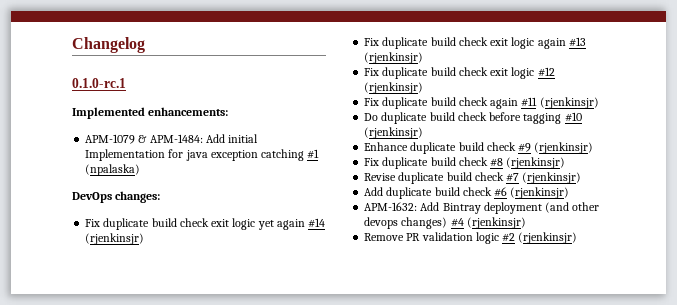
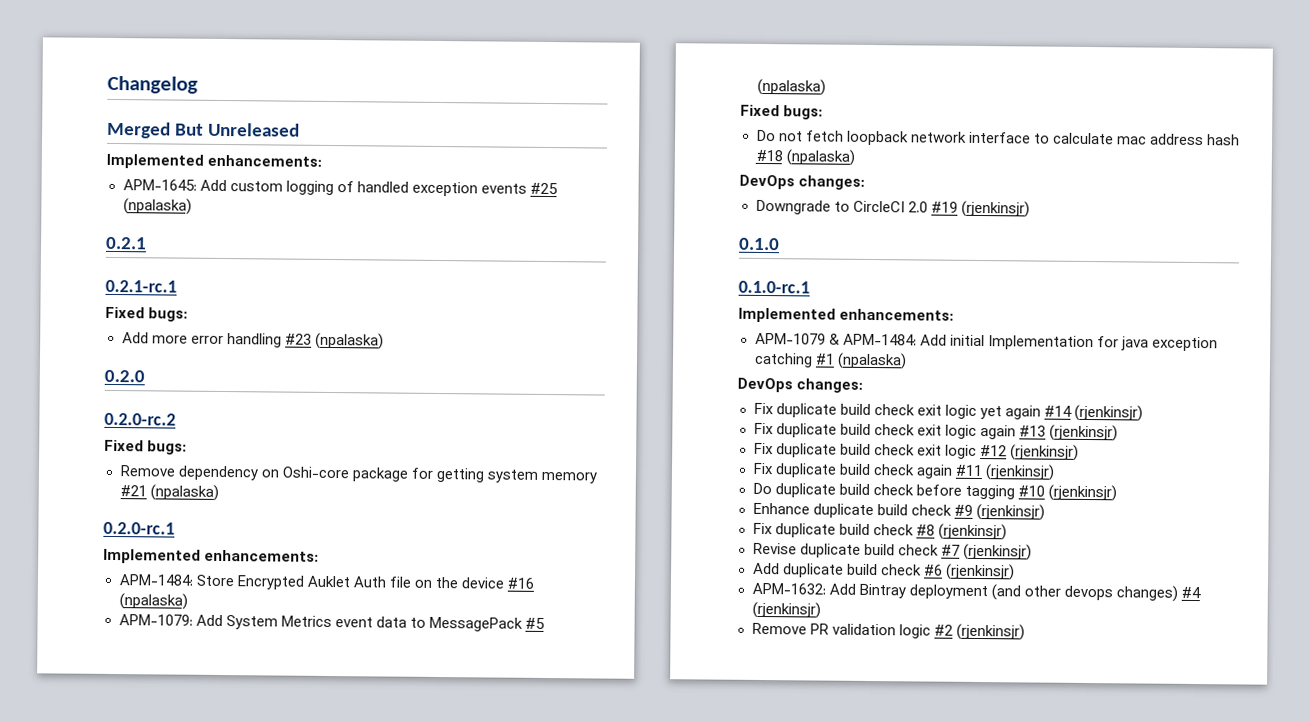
+ Merged But Unreleased
+ Implemented enhancements:
+ APM-1645: Add custom logging of handled exception events #25 (npalaska)
+ 0.2.1
+ 0.2.1-rc.1
+ Fixed bugs:
+ Add more error handling #23 (npalaska)
+ 0.2.0
+ 0.2.0-rc.2
+ Fixed bugs:
+ Remove dependency on Oshi-core package for getting system memory #21 (npalaska)
+ 0.2.0-rc.1
+ Implemented enhancements:
+ APM-1484: Store Encrypted Auklet Auth file on the device #16 (npalaska)
+ APM-1079: Add System Metrics event data to MessagePack #5 (npalaska)
+ Fixed bugs:
+ Do not fetch loopback network interface to calculate mac address hash #18 (npalaska)
+ DevOps changes:
+ Downgrade to CircleCI 2.0 #19 (rjenkinsjr)
+ 0.1.0

